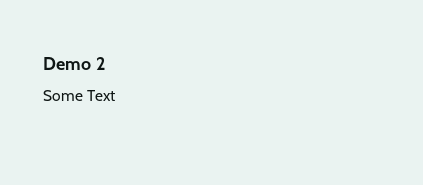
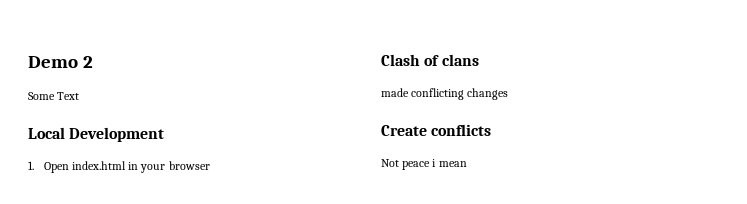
+ Local Development
+ 1. Open index.html in your browser
+ Clash of clans
+ made conflicting changes
+ Create conflicts
+ Not peace i mean

